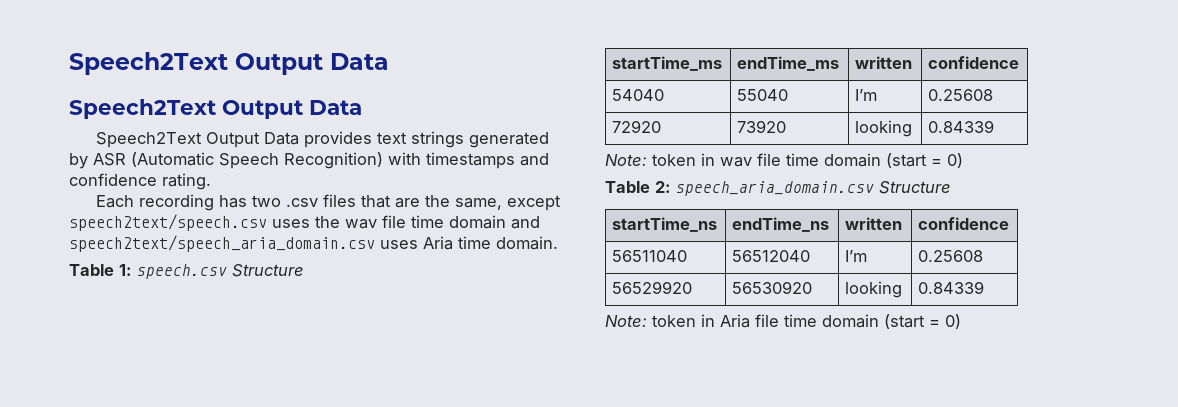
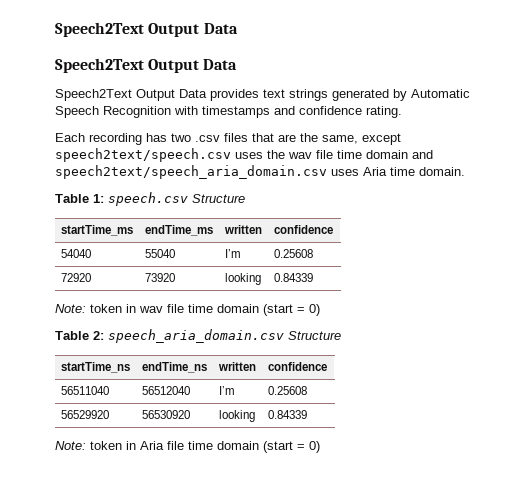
- Speech2Text Output Data provides text strings generated by ASR (Automatic Speech Recognition) with timestamps and confidence rating.
+ Speech2Text Output Data provides text strings generated by Automatic Speech Recognition with timestamps and confidence rating.

